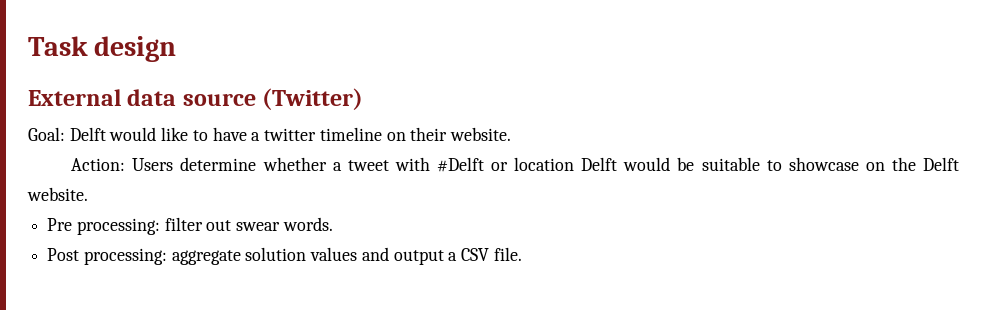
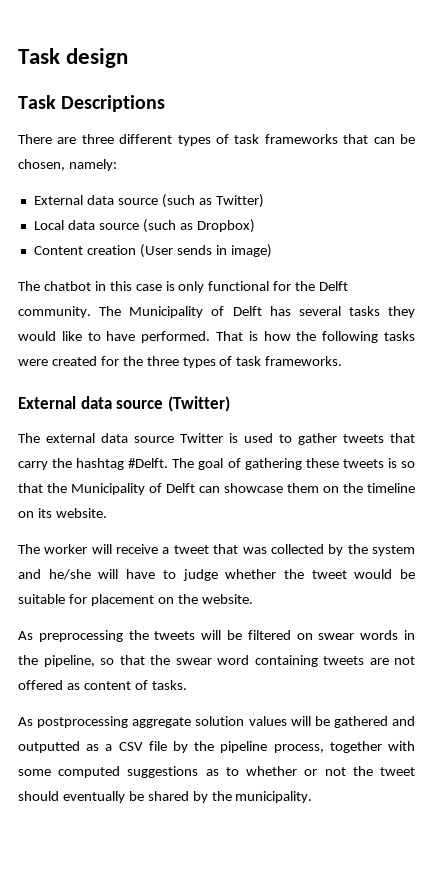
+ Task Descriptions
+ There are three different types of task frameworks that can be chosen, namely:
+ External data source (such as Twitter)
+ Local data source (such as Dropbox)
+ Content creation (User sends in image)
+ The chatbot in this case is only functional for the Delft community. The Municipality of Delft has several tasks they would like to have performed. That is how the following tasks were created for the three types of task frameworks.
  External data source (Twitter)
- Goal: Delft would like to have a twitter timeline on their website.
- Action: Users determine whether a tweet with #Delft or location Delft would be suitable to showcase on the Delft website.
- Pre processing: filter out swear words.
- Post processing: aggregate solution values and output a CSV file.
+ The external data source Twitter is used to gather tweets that carry the hashtag #Delft. The goal of gathering these tweets is so that the Municipality of Delft can showcase them on the timeline on its website.
+ The worker will receive a tweet that was collected by the system and he/she will have to judge whether the tweet would be suitable for placement on the website.
+ As preprocessing the tweets will be filtered on swear words in the pipeline, so that the swear word containing tweets are not offered as content of tasks.
+ As postprocessing aggregate solution values will be gathered and outputted as a CSV file by the pipeline process, together with some computed suggestions as to whether or not the tweet should eventually be shared by the municipality.

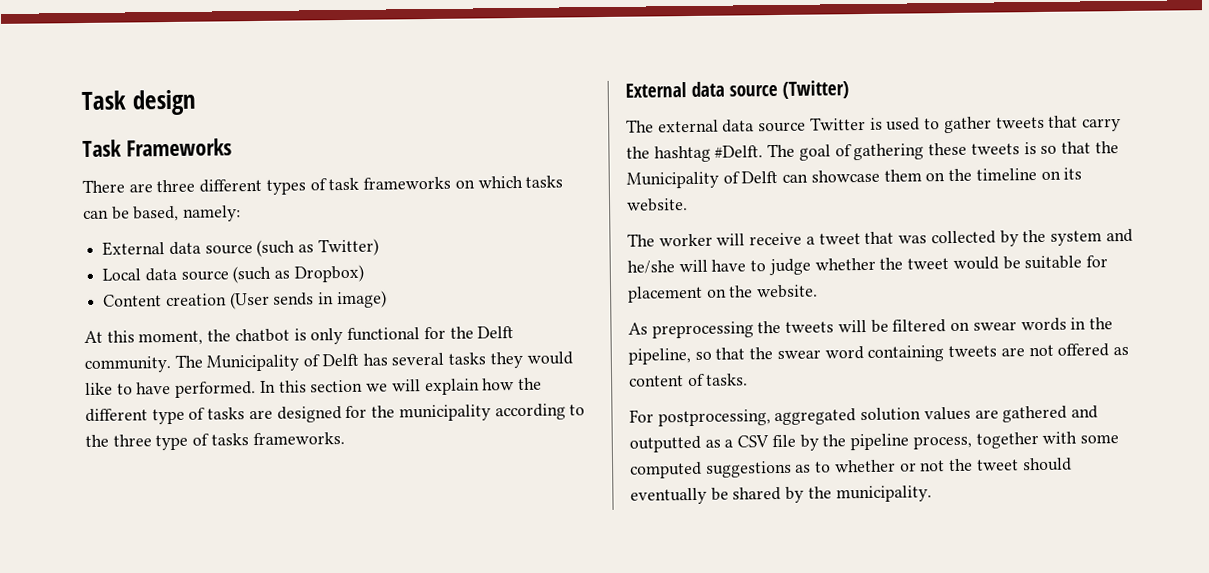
- Task Descriptions
+ Task Frameworks
- There are three different types of task frameworks that can be chosen, namely:
+ There are three different types of task frameworks on which tasks can be based, namely:
- The chatbot in this case is only functional for the Delft community.
+ At this moment, the chatbot is only functional for the Delft community.
- That is how the following tasks were created for the three types of task frameworks.
+ In this section we will explain how the different type of tasks are designed for the municipality according to the three type of tasks frameworks.
- As postprocessing aggregate solution values will be gathered and outputted as a CSV file by the pipeline process, together with some computed suggestions as to whether or not the tweet should eventually be shared by the municipality.
+ For postprocessing, aggregated solution values are gathered and outputted as a CSV file by the pipeline process, together with some computed suggestions as to whether or not the tweet should eventually be shared by the municipality.

